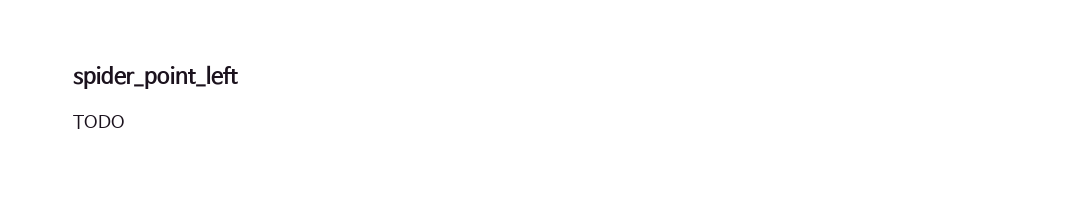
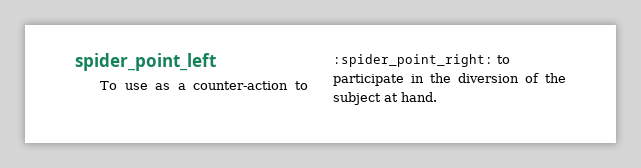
- TODO
+ To use as a counter-action to :spider_point_right: to participate in the diversion of the subject at hand.

